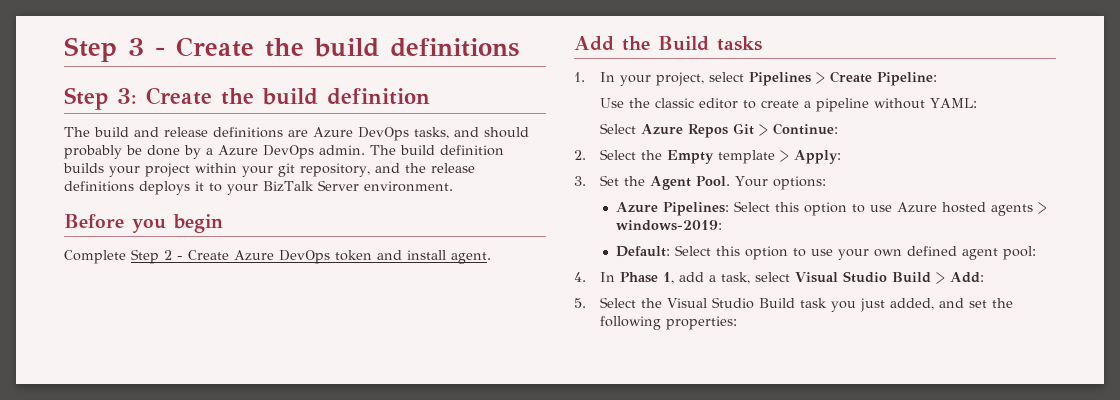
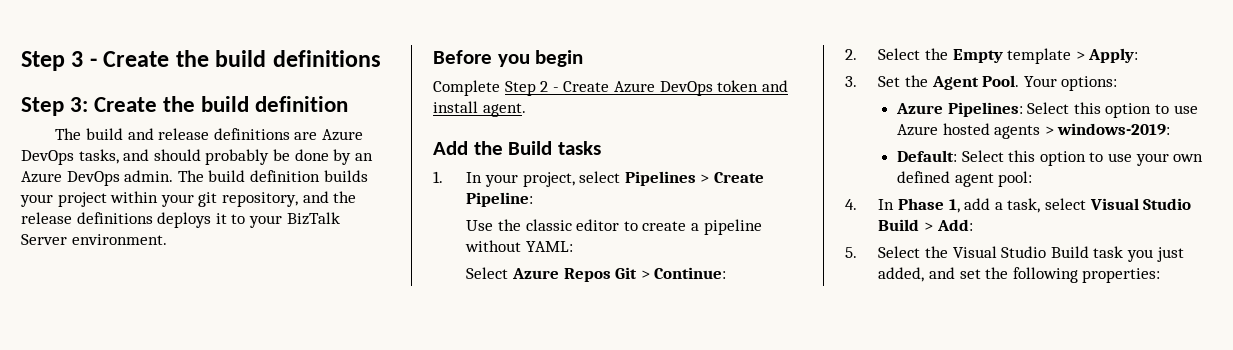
- The build and release definitions are Azure DevOps tasks, and should probably be done by a Azure DevOps admin.
+ The build and release definitions are Azure DevOps tasks, and should probably be done by an Azure DevOps admin.

